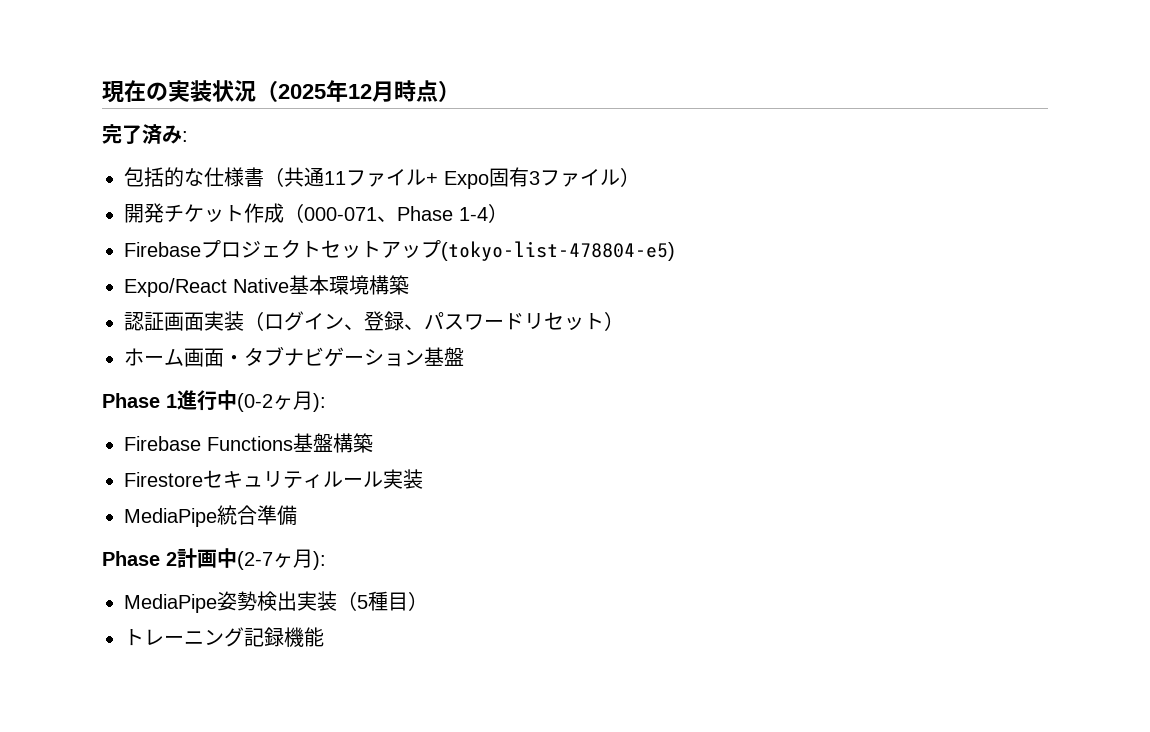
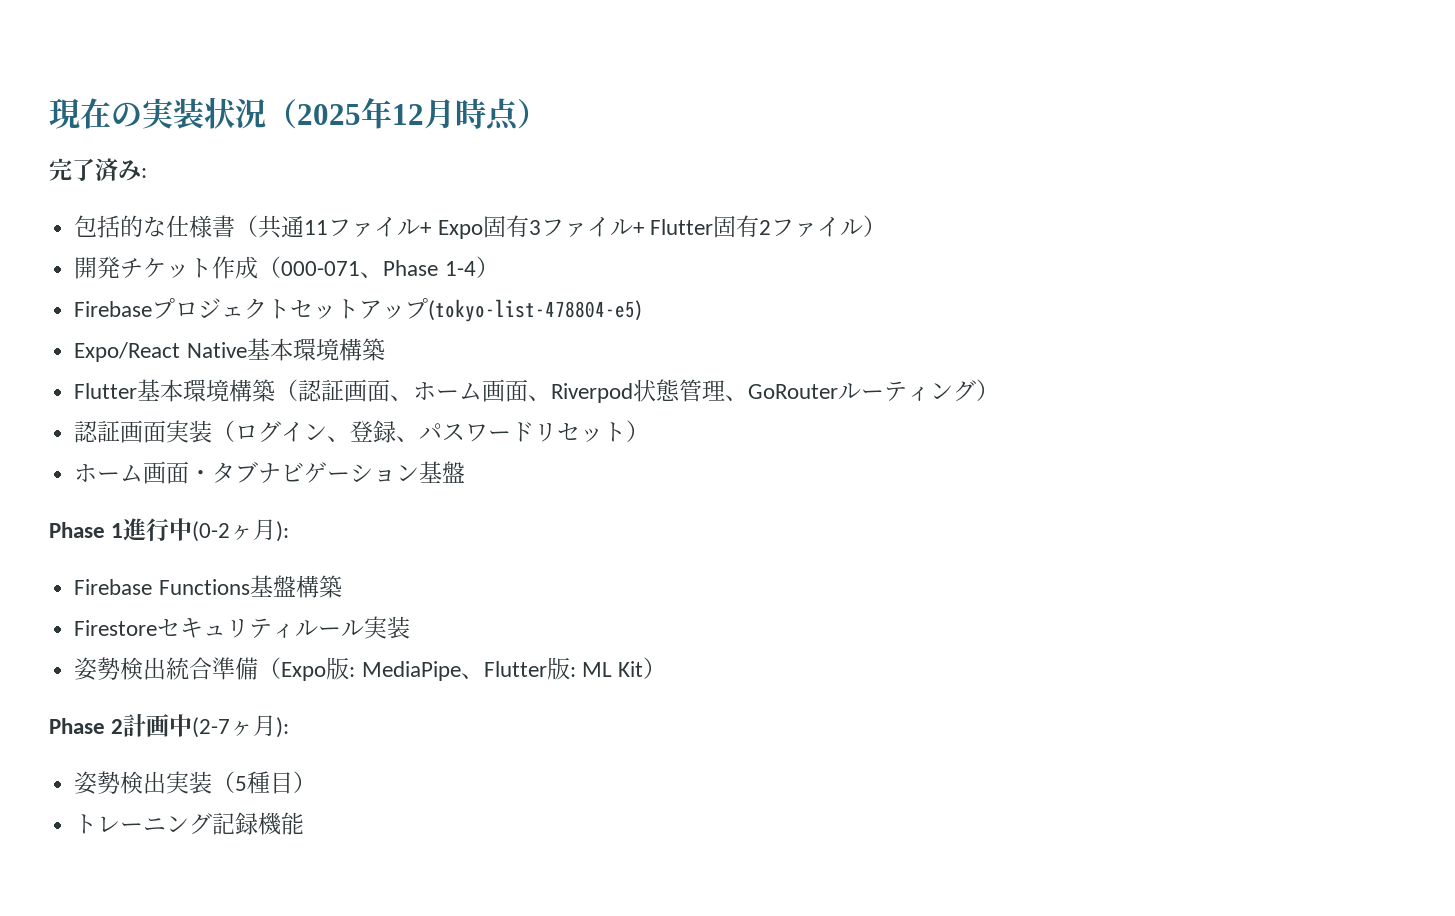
- 包括的な仕様書（共通11ファイル+ Expo固有3ファイル）
+ 包括的な仕様書（共通11ファイル+ Expo固有3ファイル+ Flutter固有2ファイル）
+ Flutter基本環境構築（認証画面、ホーム画面、Riverpod状態管理、GoRouterルーティング）
- MediaPipe統合準備
+ 姿勢検出統合準備（Expo版: MediaPipe、Flutter版: ML Kit）
- MediaPipe姿勢検出実装（5種目）
+ 姿勢検出実装（5種目）

